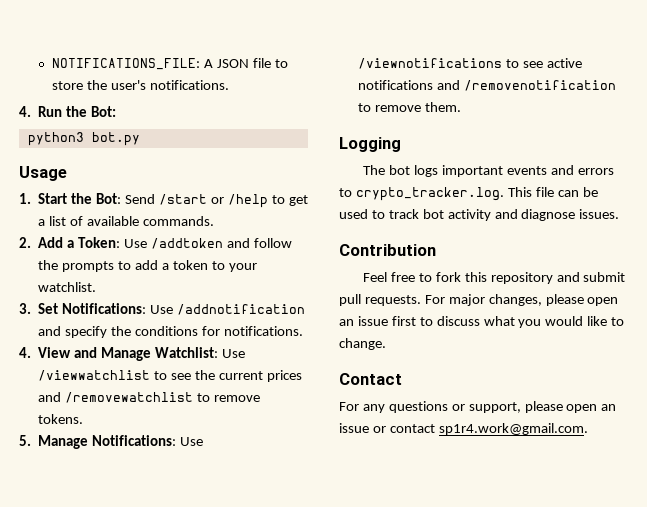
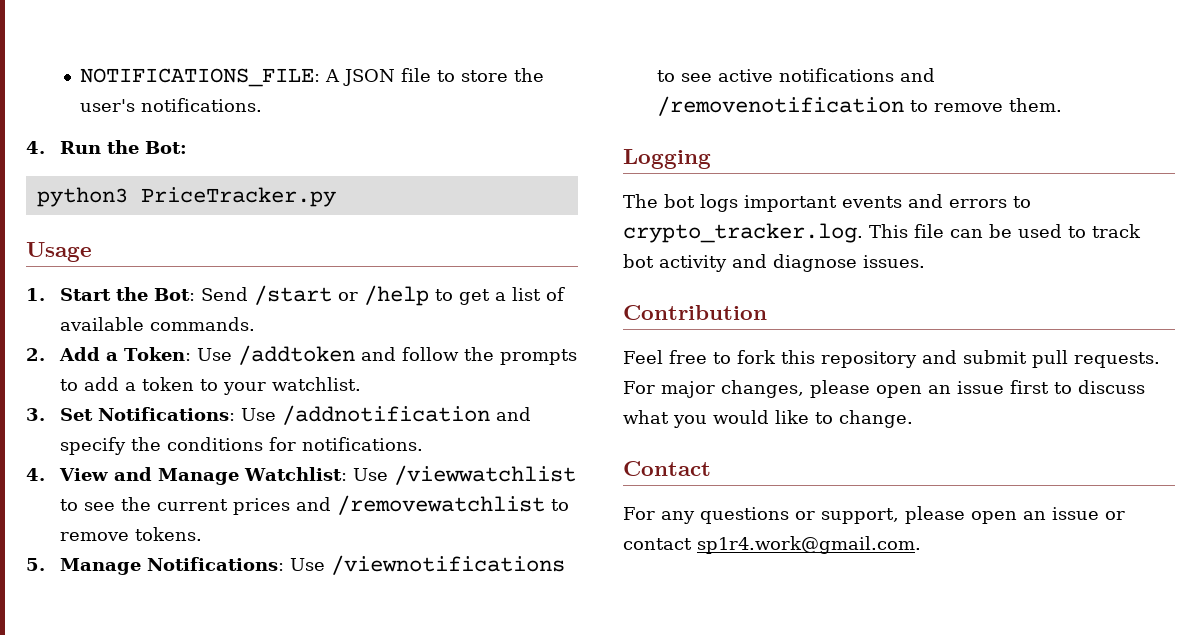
- python3 bot.py
+ python3 PriceTracker.py

